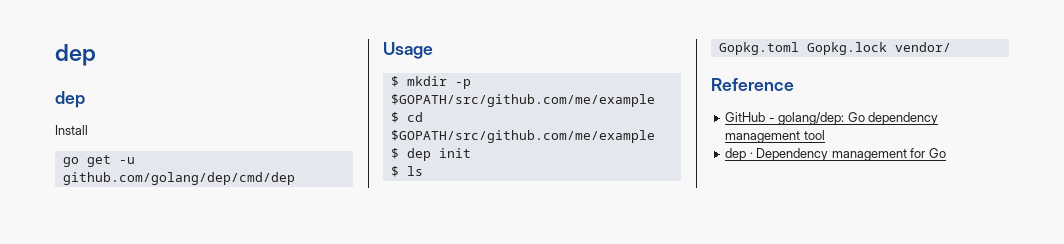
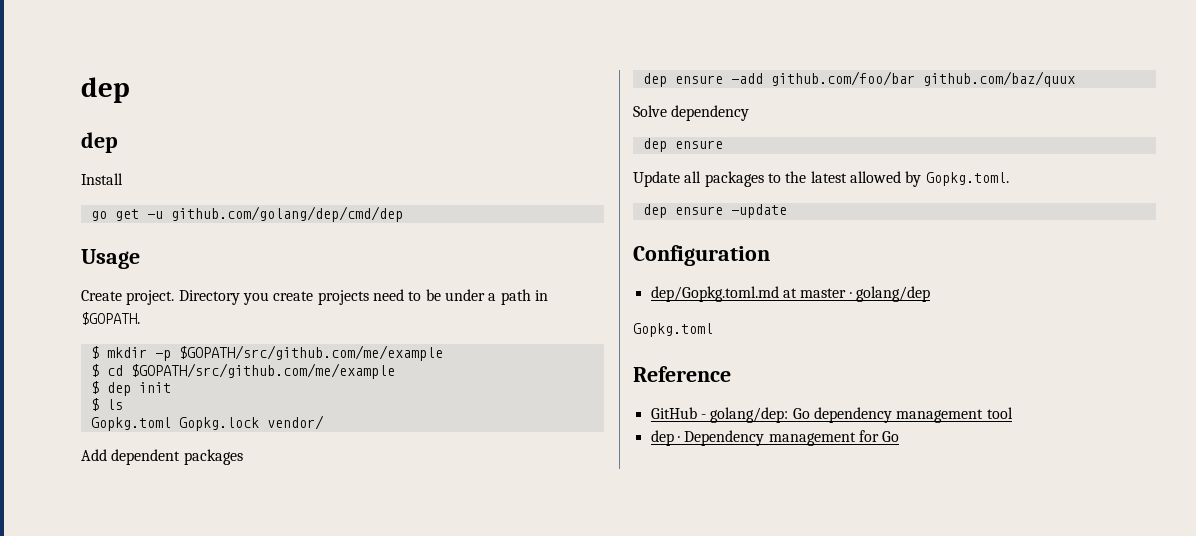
+ Create project. Directory you create projects need to be under a path in $GOPATH.
+ Add dependent packages
+ dep ensure -add github.com/foo/bar github.com/baz/quux
+ Solve dependency
+ dep ensure
+ Update all packages to the latest allowed by Gopkg.toml.
+ dep ensure -update
+ Configuration
+ dep/Gopkg.toml.md at master · golang/dep
+ Gopkg.toml

